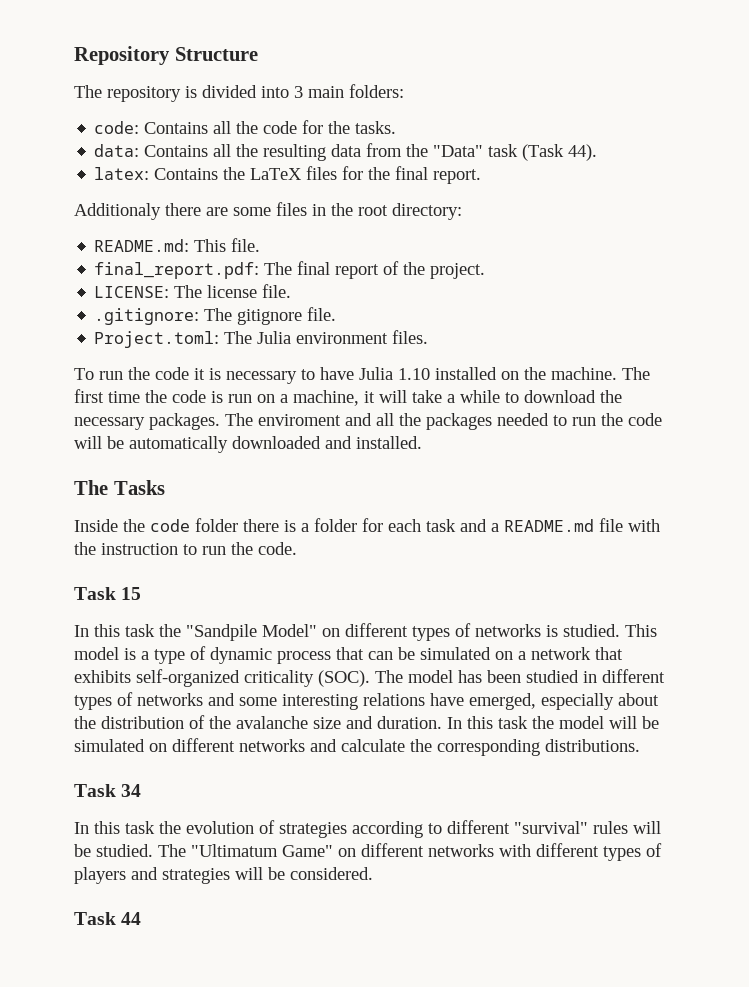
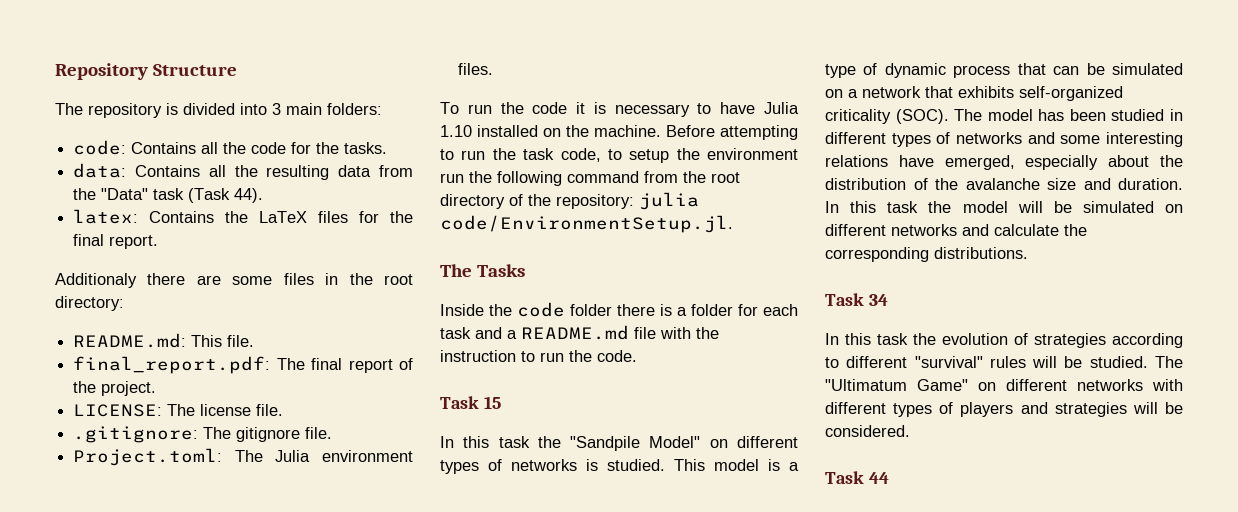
- The first time the code is run on a machine, it will take a while to download the necessary packages. The enviroment and all the packages needed to run the code will be automatically downloaded and installed.
+ Before attempting to run the task code, to setup the environment run the following command from the root directory of the repository: julia code/EnvironmentSetup.jl.

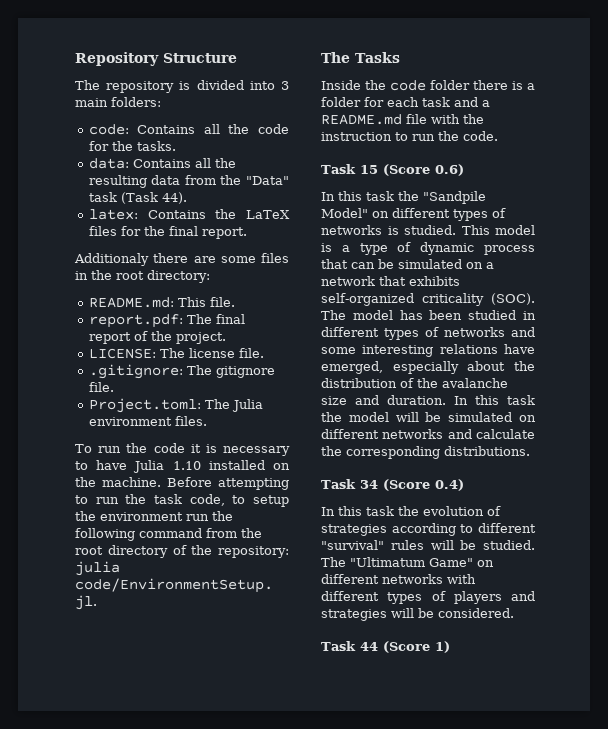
- final_report.pdf: The final report of the project.
+ report.pdf: The final report of the project.
- Task 15
+ Task 15 (Score 0.6)
- Task 34
+ Task 34 (Score 0.4)
- Task 44
+ Task 44 (Score 1)

